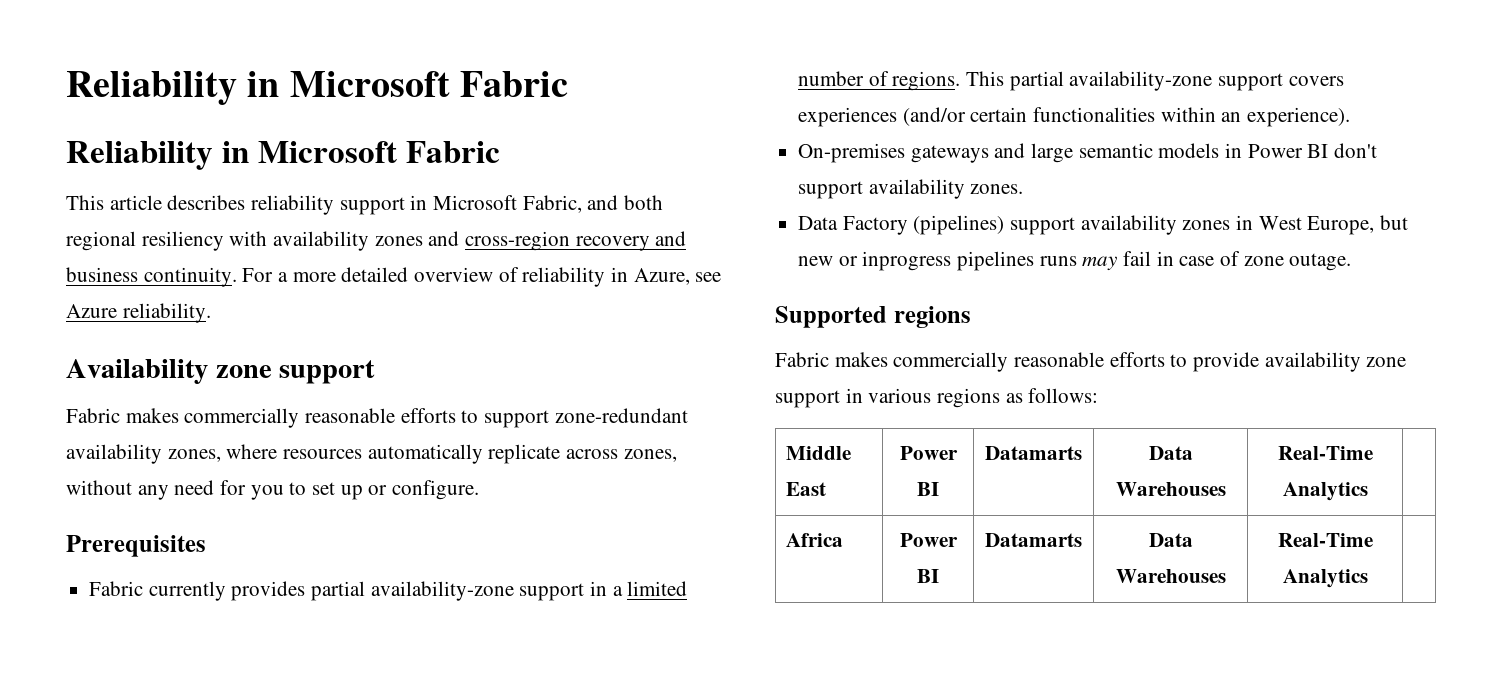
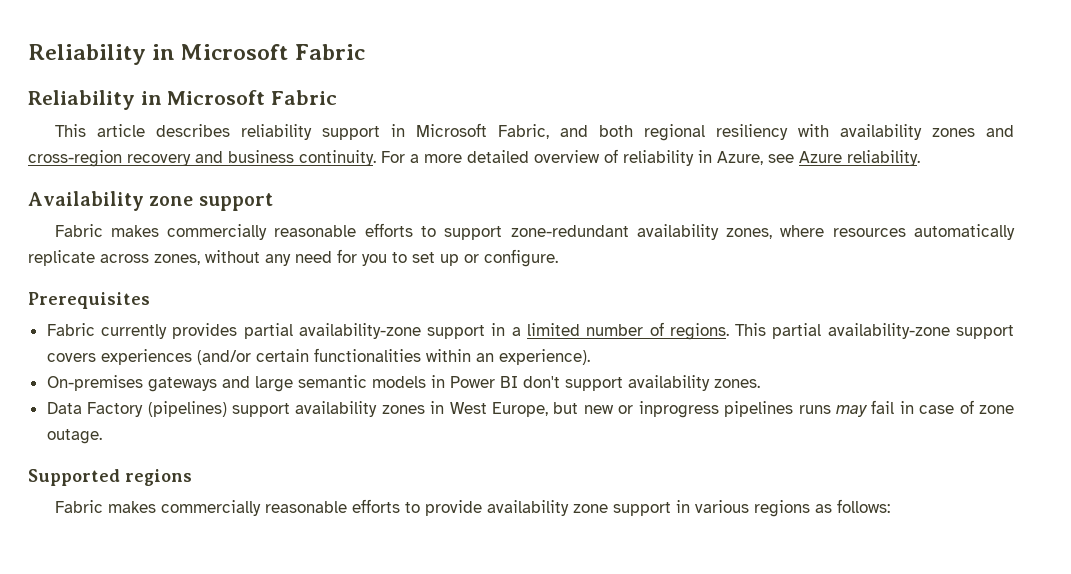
- Middle East | Power BI | Datamarts | Data Warehouses | Real-Time Analytics |
- Africa | Power BI | Datamarts | Data Warehouses | Real-Time Analytics |

